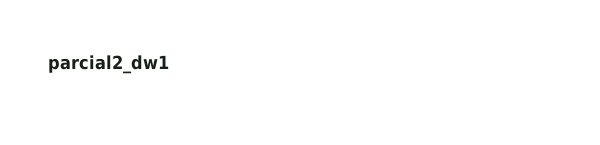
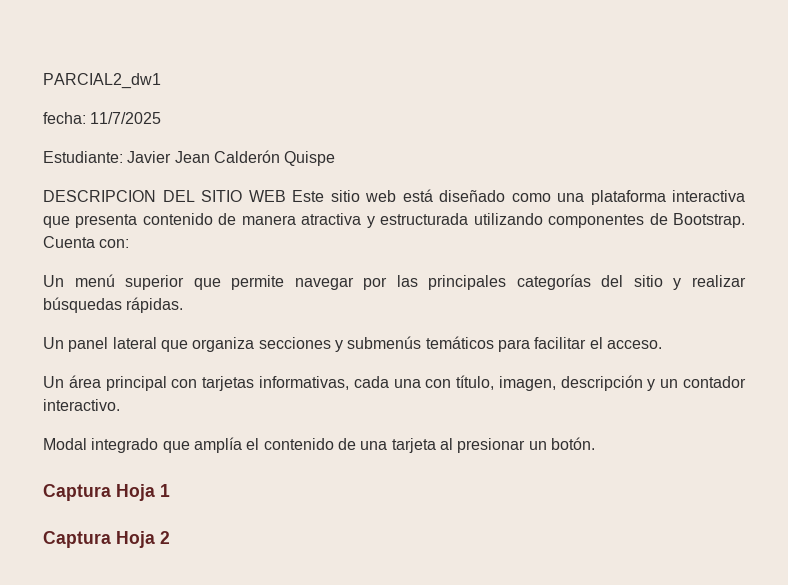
- parcial2_dw1
+ PARCIAL2_dw1
+ fecha: 11/7/2025
+ Estudiante: Javier Jean Calderón Quispe
+ DESCRIPCION DEL SITIO WEB Este sitio web está diseñado como una plataforma interactiva que presenta contenido de manera atractiva y estructurada utilizando componentes de Bootstrap. Cuenta con:
+ Un menú superior que permite navegar por las principales categorías del sitio y realizar búsquedas rápidas.
+ Un panel lateral que organiza secciones y submenús temáticos para facilitar el acceso.
+ Un área principal con tarjetas informativas, cada una con título, imagen, descripción y un contador interactivo.
+ Modal integrado que amplía el contenido de una tarjeta al presionar un botón.
+ Captura Hoja 1
+ Captura Hoja 2

